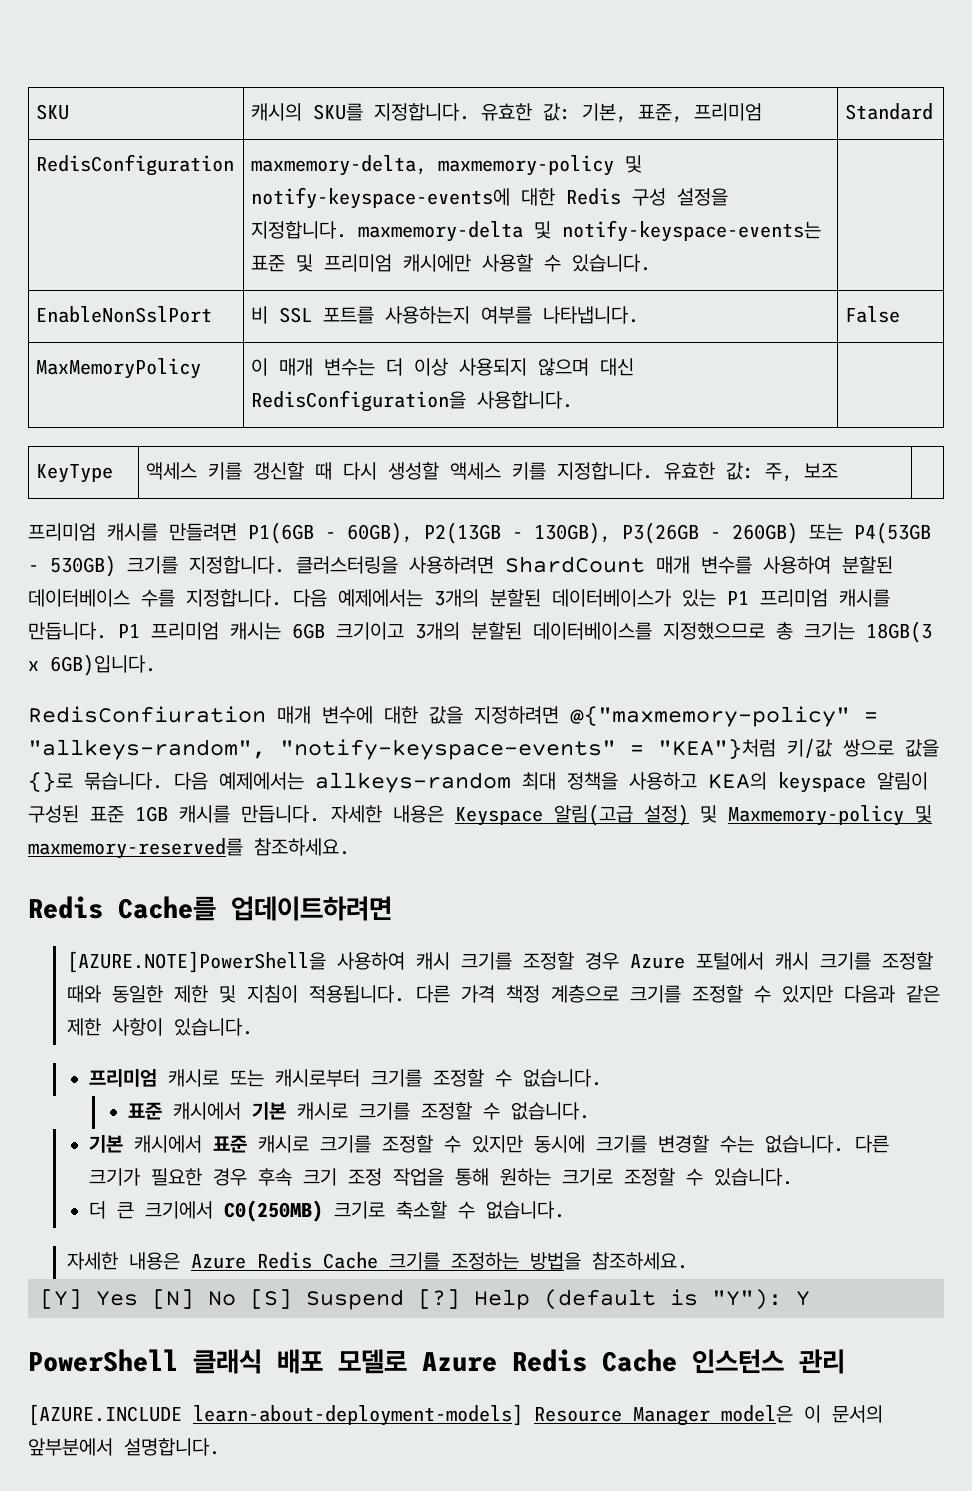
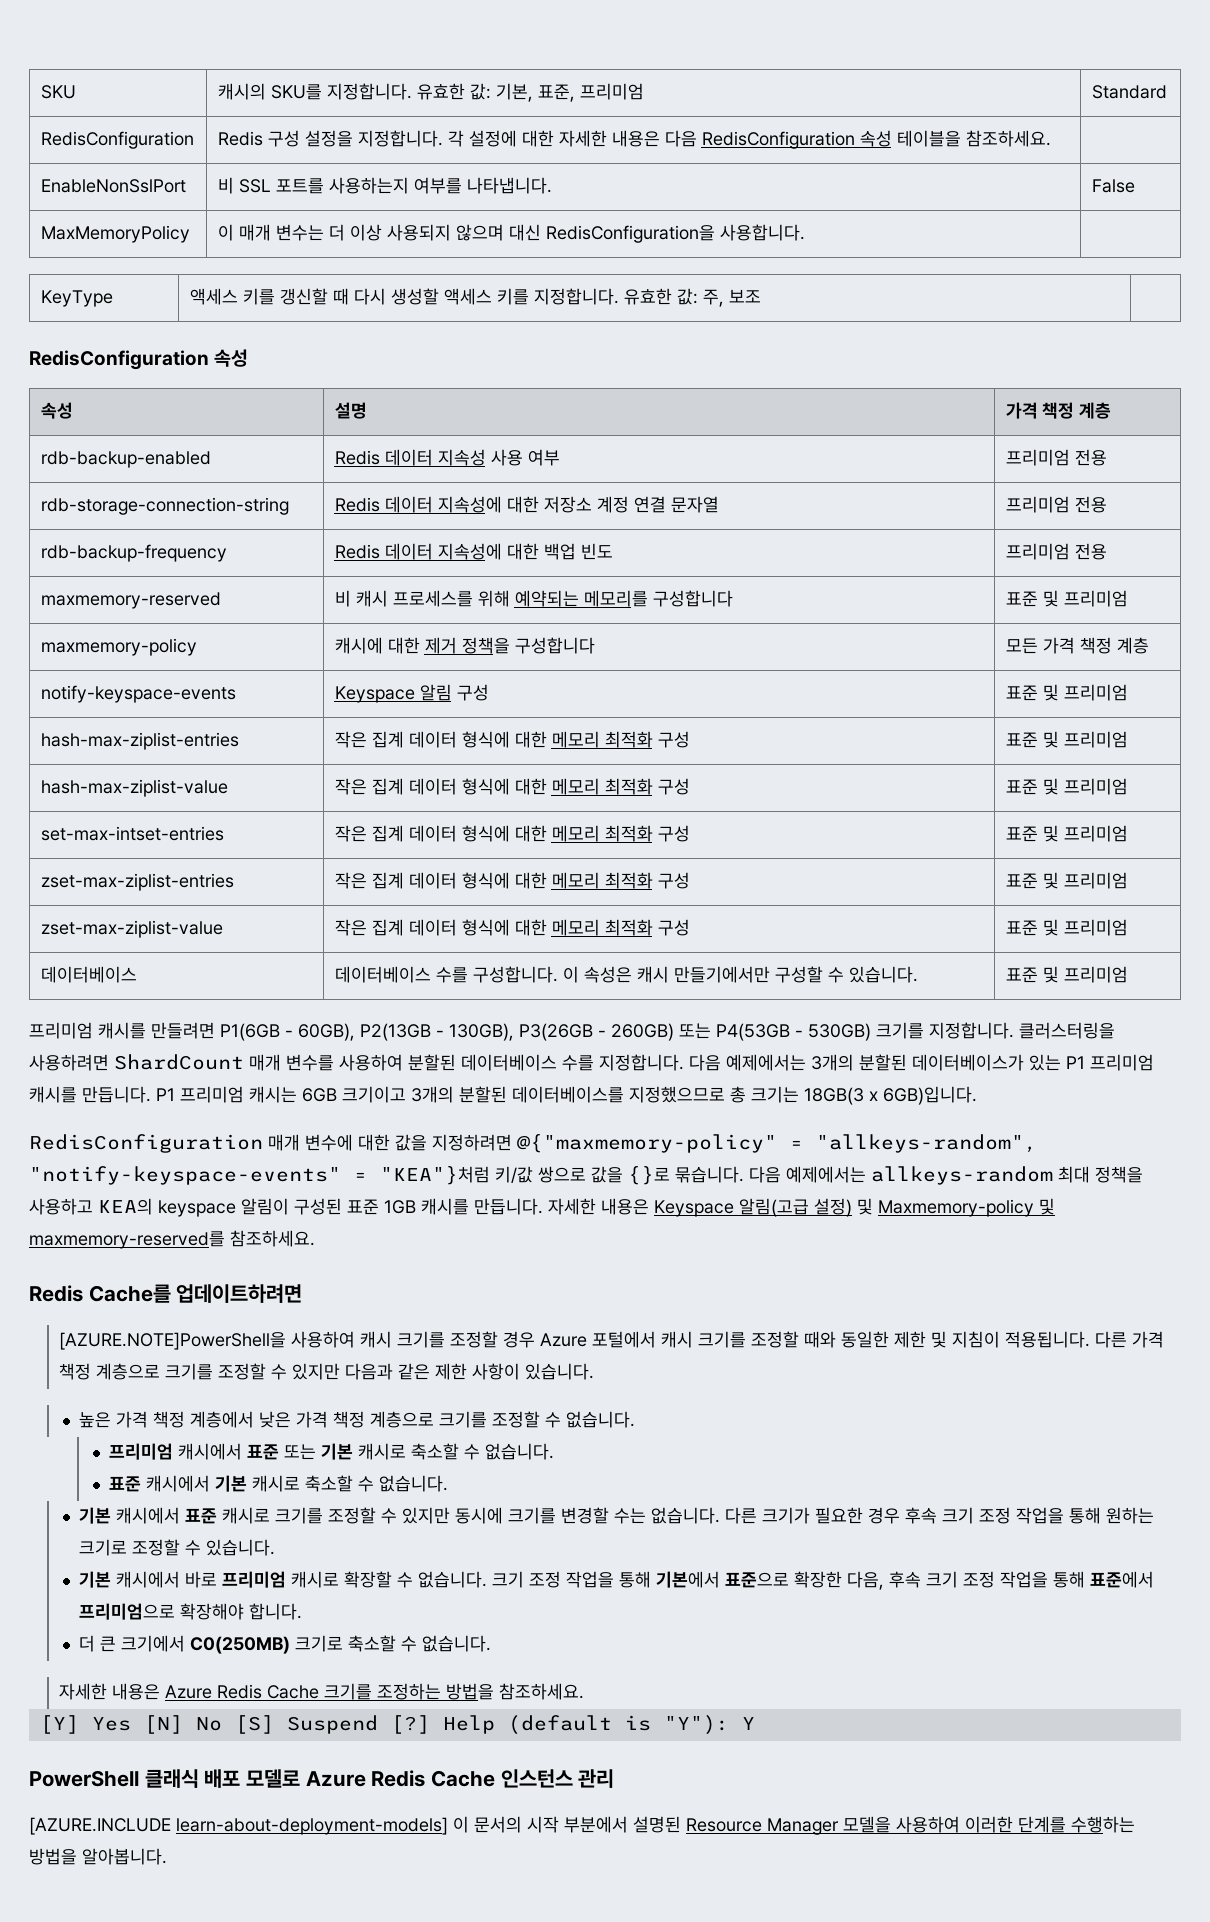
- RedisConfiguration | maxmemory-delta, maxmemory-policy 및 notify-keyspace-events에 대한 Redis 구성 설정을 지정합니다. maxmemory-delta 및 notify-keyspace-events는 표준 및 프리미엄 캐시에만 사용할 수 있습니다. |
+ RedisConfiguration | Redis 구성 설정을 지정합니다. 각 설정에 대한 자세한 내용은 다음 RedisConfiguration 속성 테이블을 참조하세요. |
  KeyType | 액세스 키를 갱신할 때 다시 생성할 액세스 키를 지정합니다. 유효한 값: 주, 보조 |
+ RedisConfiguration 속성
+ 속성 | 설명 | 가격 책정 계층
+ rdb-backup-enabled | Redis 데이터 지속성 사용 여부 | 프리미엄 전용
+ rdb-storage-connection-string | Redis 데이터 지속성에 대한 저장소 계정 연결 문자열 | 프리미엄 전용
+ rdb-backup-frequency | Redis 데이터 지속성에 대한 백업 빈도 | 프리미엄 전용
+ maxmemory-reserved | 비 캐시 프로세스를 위해 예약되는 메모리를 구성합니다 | 표준 및 프리미엄
+ maxmemory-policy | 캐시에 대한 제거 정책을 구성합니다 | 모든 가격 책정 계층
+ notify-keyspace-events | Keyspace 알림 구성 | 표준 및 프리미엄
+ hash-max-ziplist-entries | 작은 집계 데이터 형식에 대한 메모리 최적화 구성 | 표준 및 프리미엄
+ hash-max-ziplist-value | 작은 집계 데이터 형식에 대한 메모리 최적화 구성 | 표준 및 프리미엄
+ set-max-intset-entries | 작은 집계 데이터 형식에 대한 메모리 최적화 구성 | 표준 및 프리미엄
+ zset-max-ziplist-entries | 작은 집계 데이터 형식에 대한 메모리 최적화 구성 | 표준 및 프리미엄
+ zset-max-ziplist-value | 작은 집계 데이터 형식에 대한 메모리 최적화 구성 | 표준 및 프리미엄
+ 데이터베이스 | 데이터베이스 수를 구성합니다. 이 속성은 캐시 만들기에서만 구성할 수 있습니다. | 표준 및 프리미엄
- RedisConfiuration 매개 변수에 대한 값을 지정하려면 @{"maxmemory-policy" = "allkeys-random", "notify-keyspace-events" = "KEA"}처럼 키/값 쌍으로 값을 {}로 묶습니다.
+ RedisConfiguration 매개 변수에 대한 값을 지정하려면 @{"maxmemory-policy" = "allkeys-random", "notify-keyspace-events" = "KEA"}처럼 키/값 쌍으로 값을 {}로 묶습니다.
- 프리미엄 캐시로 또는 캐시로부터 크기를 조정할 수 없습니다.
+ 높은 가격 책정 계층에서 낮은 가격 책정 계층으로 크기를 조정할 수 없습니다.
+ 프리미엄 캐시에서 표준 또는 기본 캐시로 축소할 수 없습니다.
- 표준 캐시에서 기본 캐시로 크기를 조정할 수 없습니다.
+ 표준 캐시에서 기본 캐시로 축소할 수 없습니다.
+ 기본 캐시에서 바로 프리미엄 캐시로 확장할 수 없습니다. 크기 조정 작업을 통해 기본에서 표준으로 확장한 다음, 후속 크기 조정 작업을 통해 표준에서 프리미엄으로 확장해야 합니다.
- [AZURE.INCLUDE learn-about-deployment-models] Resource Manager model은 이 문서의 앞부분에서 설명합니다.
+ [AZURE.INCLUDE learn-about-deployment-models] 이 문서의 시작 부분에서 설명된 Resource Manager 모델을 사용하여 이러한 단계를 수행하는 방법을 알아봅니다.

